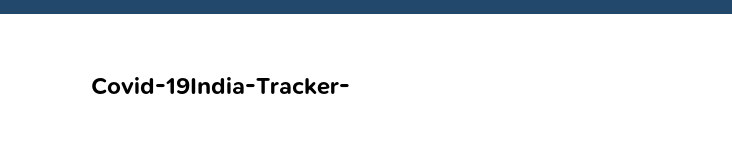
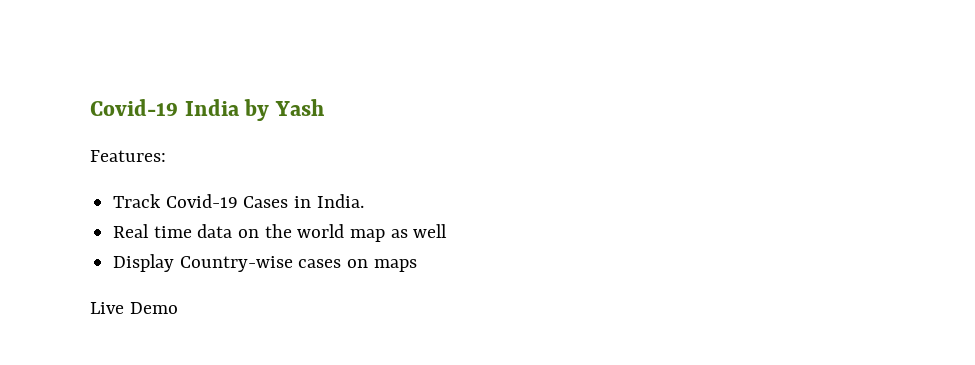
- Covid-19India-Tracker-
+ Covid-19 India by Yash
+ Features:
+ Track Covid-19 Cases in India.
+ Real time data on the world map as well
+ Display Country-wise cases on maps
+ Live Demo

